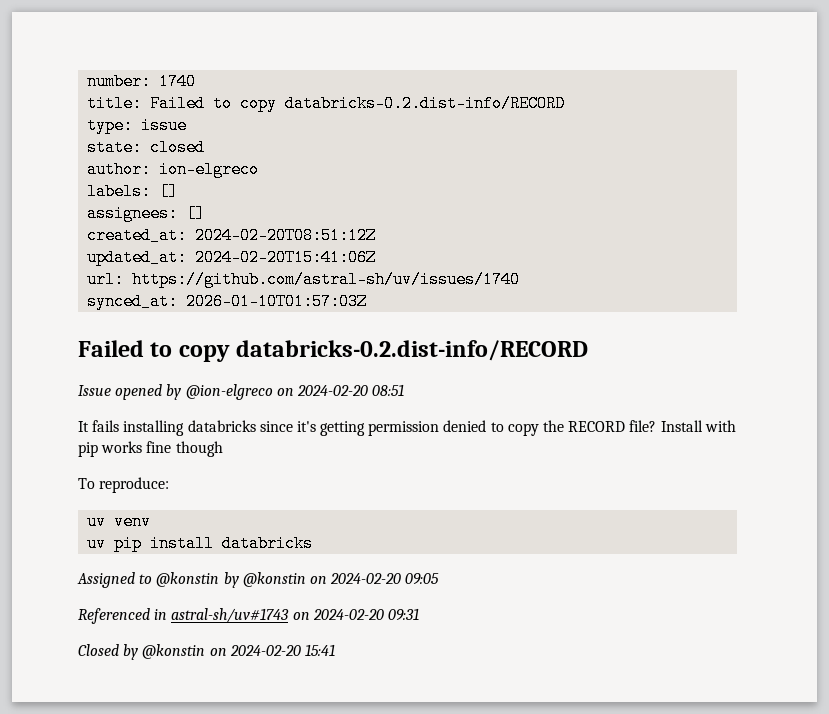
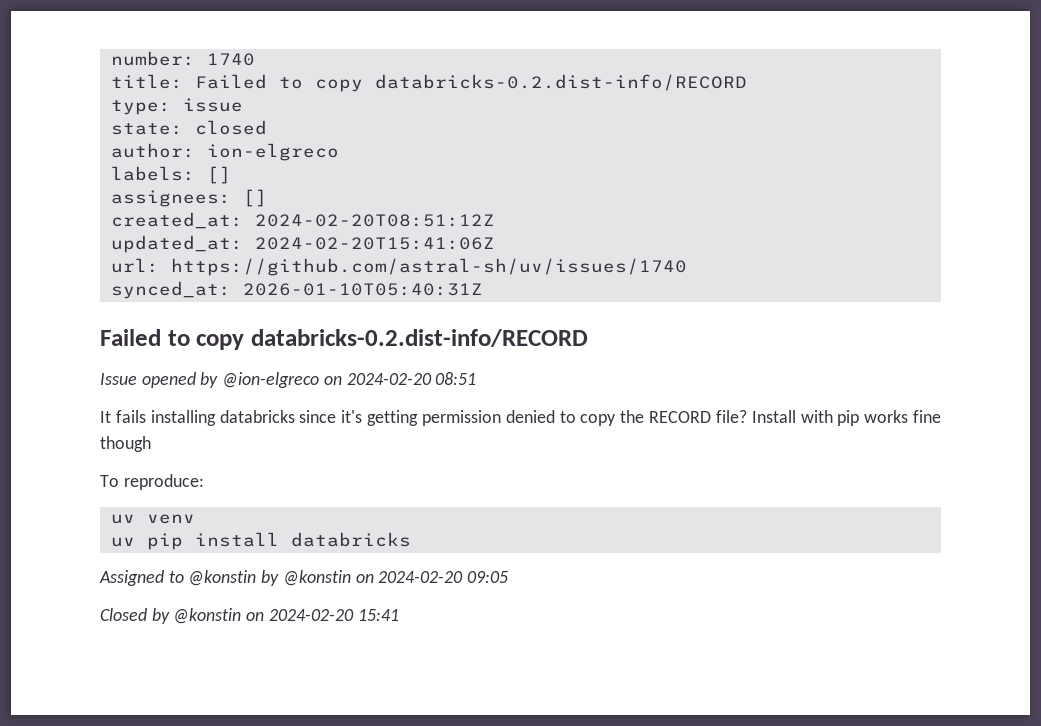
- synced_at: 2026-01-10T01:57:03Z
+ synced_at: 2026-01-10T05:40:31Z
- Referenced in astral-sh/uv#1743 on 2024-02-20 09:31

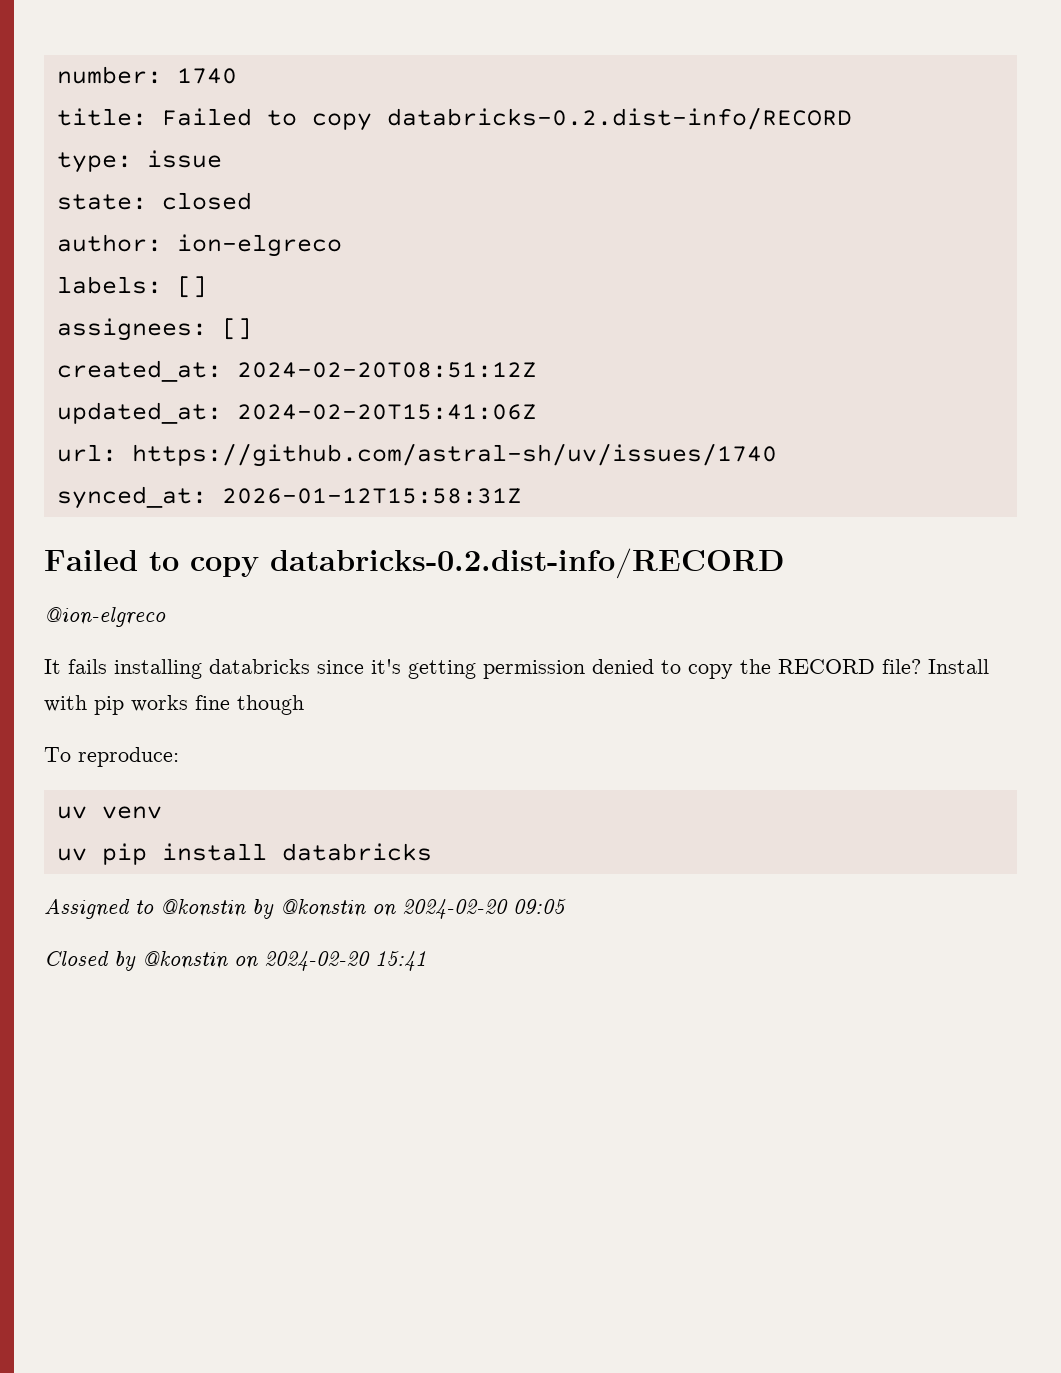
- synced_at: 2026-01-10T05:40:31Z
+ synced_at: 2026-01-12T15:58:31Z
  Failed to copy databricks-0.2.dist-info/RECORD
- Issue opened by @ion-elgreco on 2024-02-20 08:51
+ @ion-elgreco

